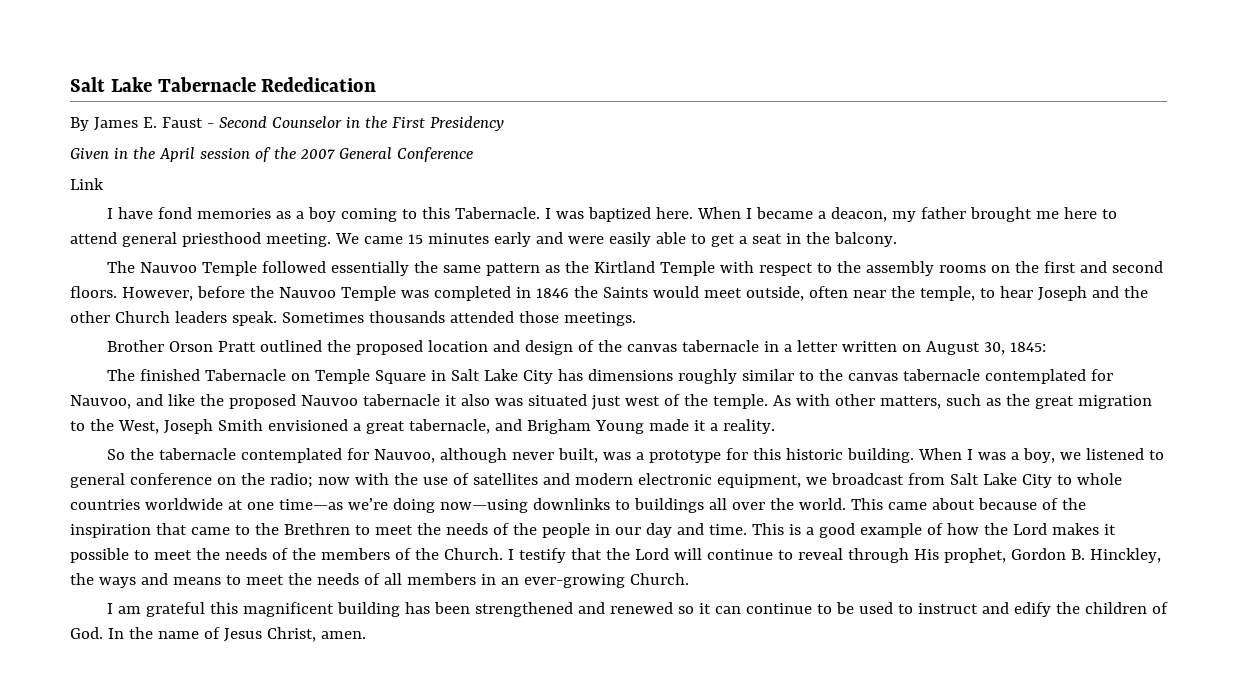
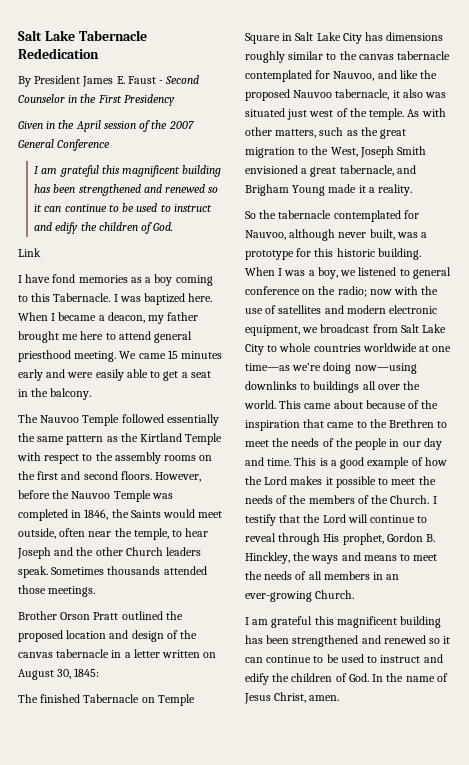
- By James E. Faust - Second Counselor in the First Presidency
+ By President James E. Faust - Second Counselor in the First Presidency
  Given in the April session of the 2007 General Conference
+ I am grateful this magnificent building has been strengthened and renewed so it can continue to be used to instruct and edify the children of God.
- However, before the Nauvoo Temple was completed in 1846 the Saints would meet outside, often near the temple, to hear Joseph and the other Church leaders speak.
+ However, before the Nauvoo Temple was completed in 1846, the Saints would meet outside, often near the temple, to hear Joseph and the other Church leaders speak.
- The finished Tabernacle on Temple Square in Salt Lake City has dimensions roughly similar to the canvas tabernacle contemplated for Nauvoo, and like the proposed Nauvoo tabernacle it also was situated just west of the temple.
+ The finished Tabernacle on Temple Square in Salt Lake City has dimensions roughly similar to the canvas tabernacle contemplated for Nauvoo, and like the proposed Nauvoo tabernacle, it also was situated just west of the temple.

